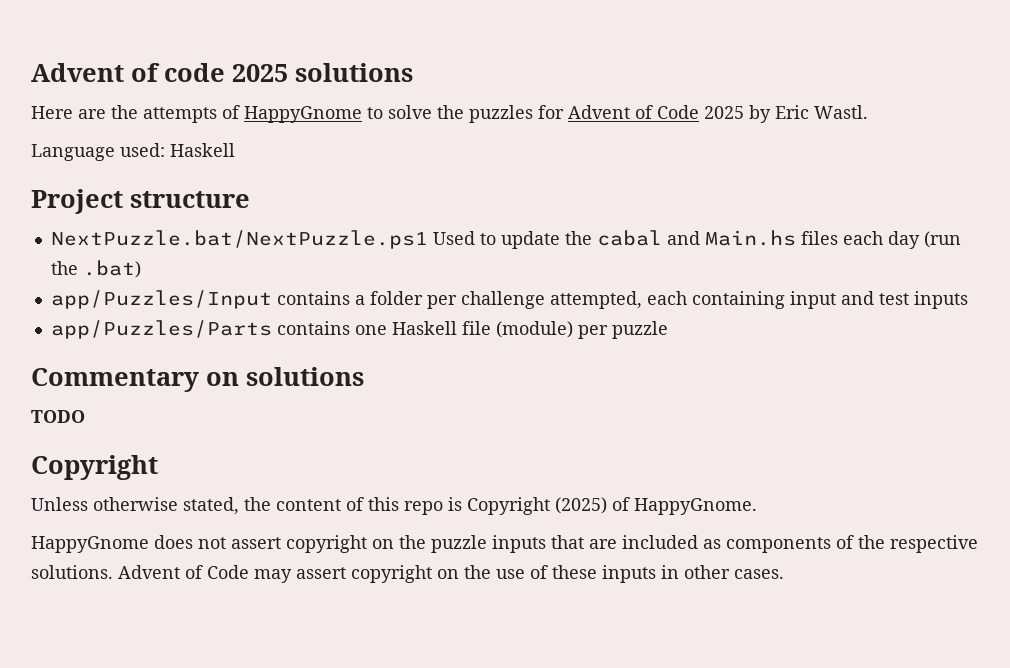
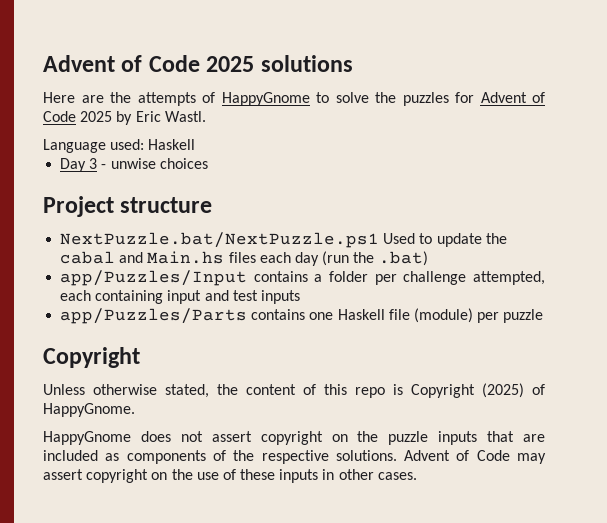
- Advent of code 2025 solutions
+ Advent of Code 2025 solutions
+ Day 3 - unwise choices
- Commentary on solutions
- TODO

